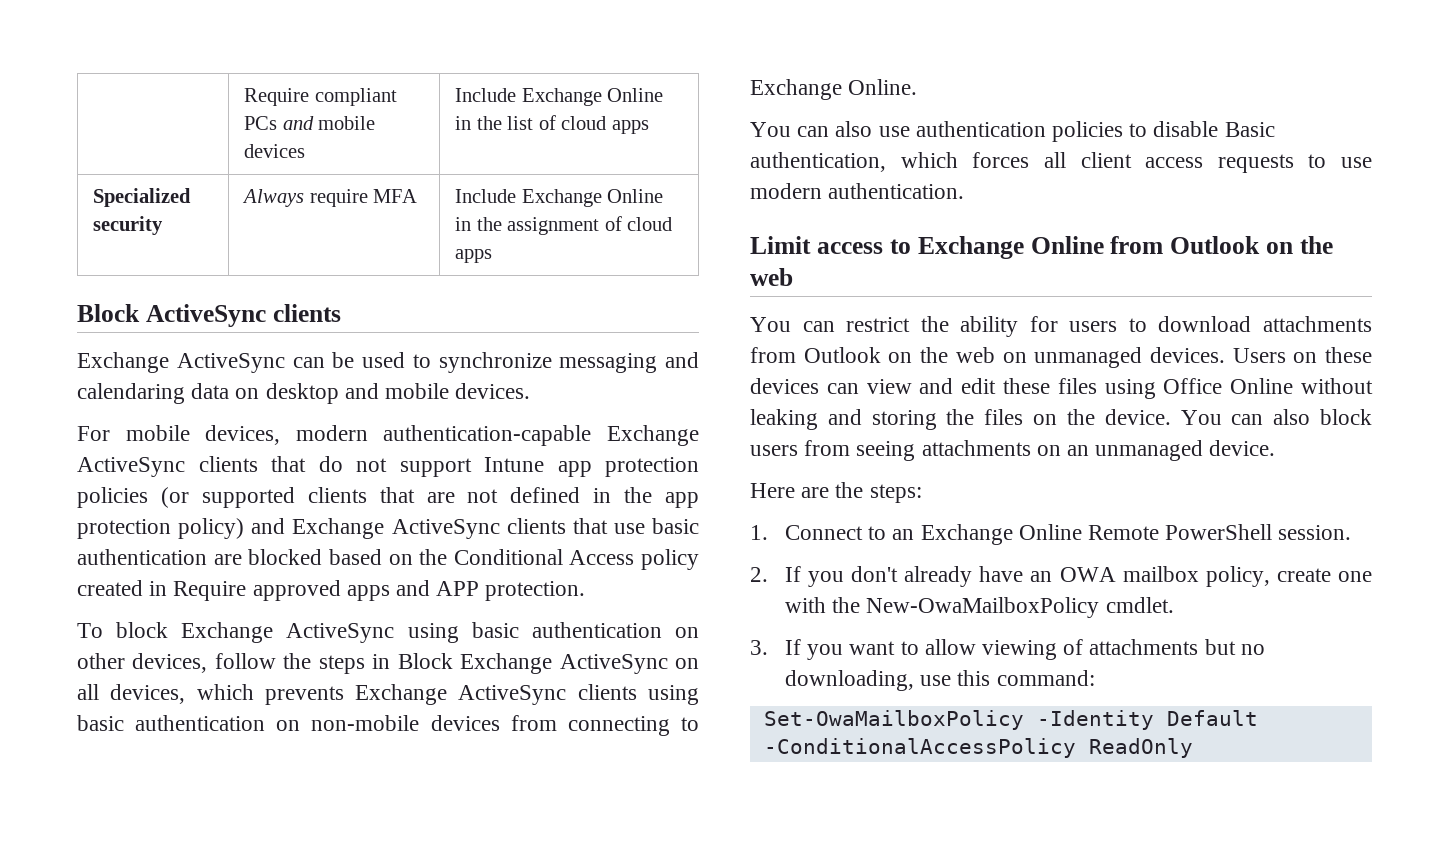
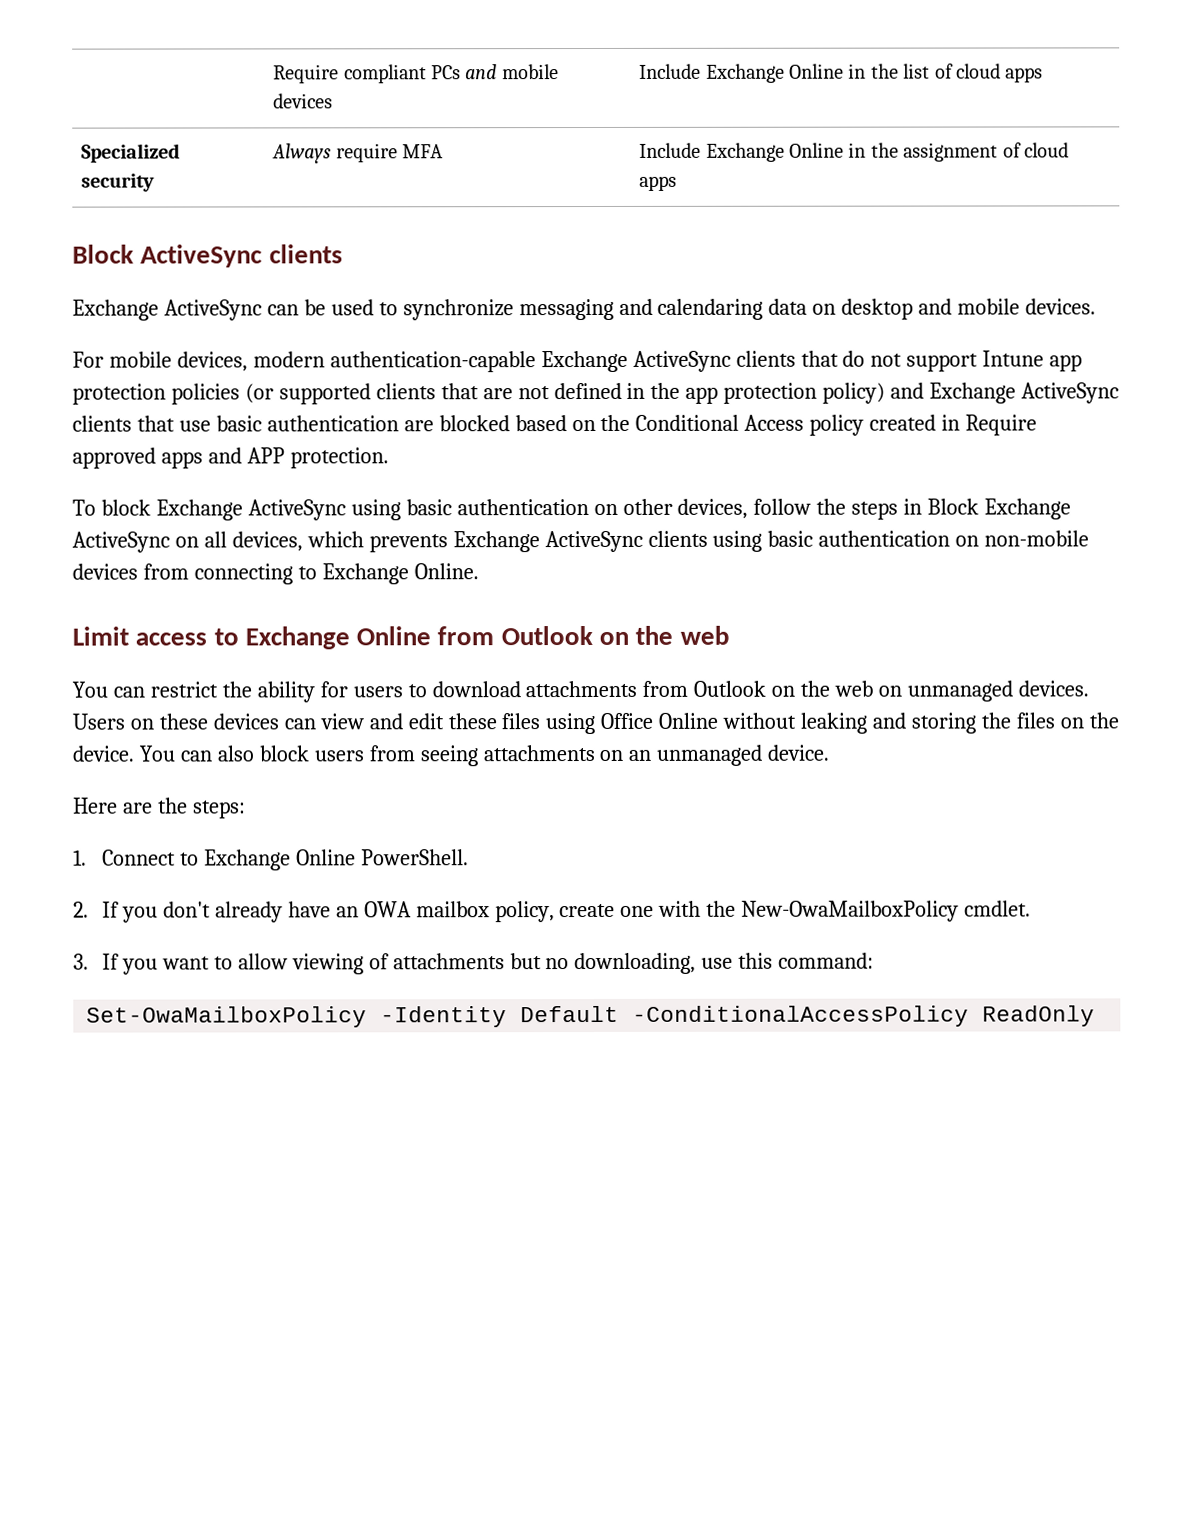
- You can also use authentication policies to disable Basic authentication, which forces all client access requests to use modern authentication.
- 1. Connect to an Exchange Online Remote PowerShell session.
+ 1. Connect to Exchange Online PowerShell.

